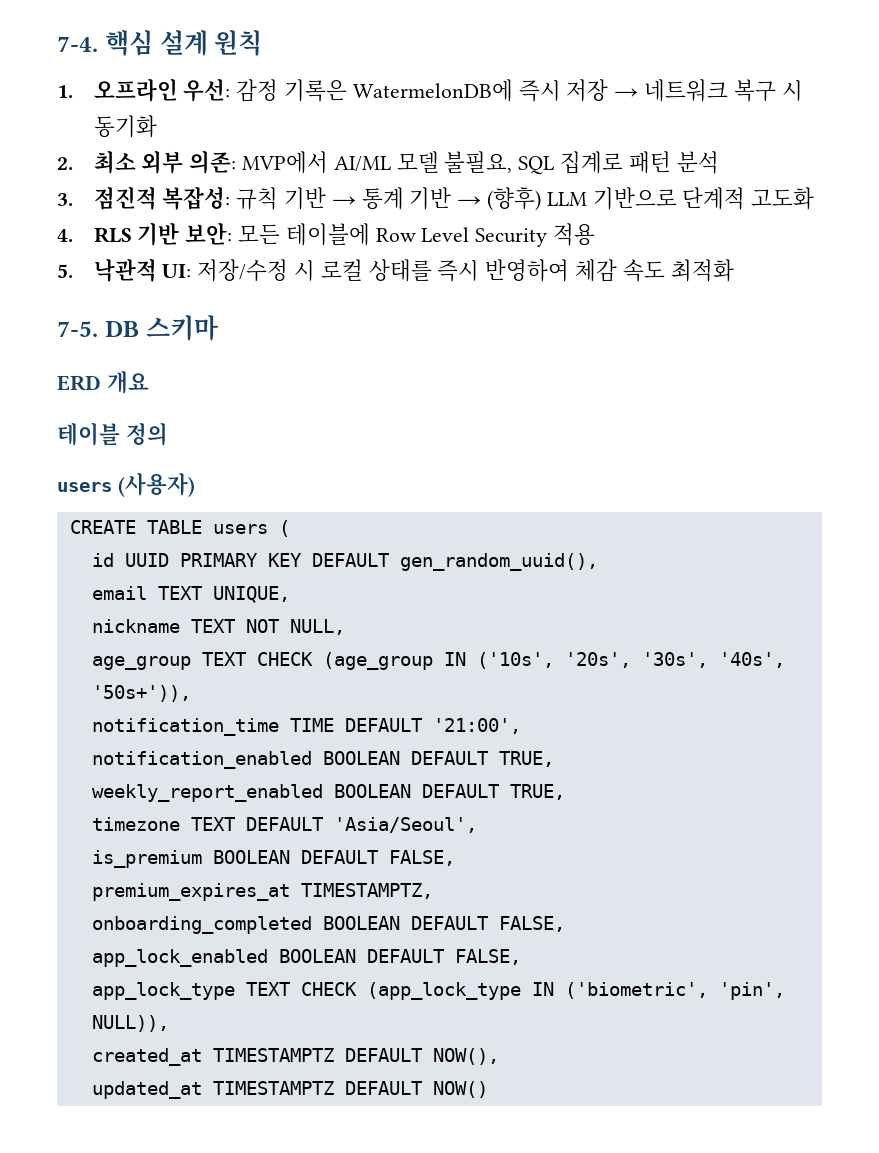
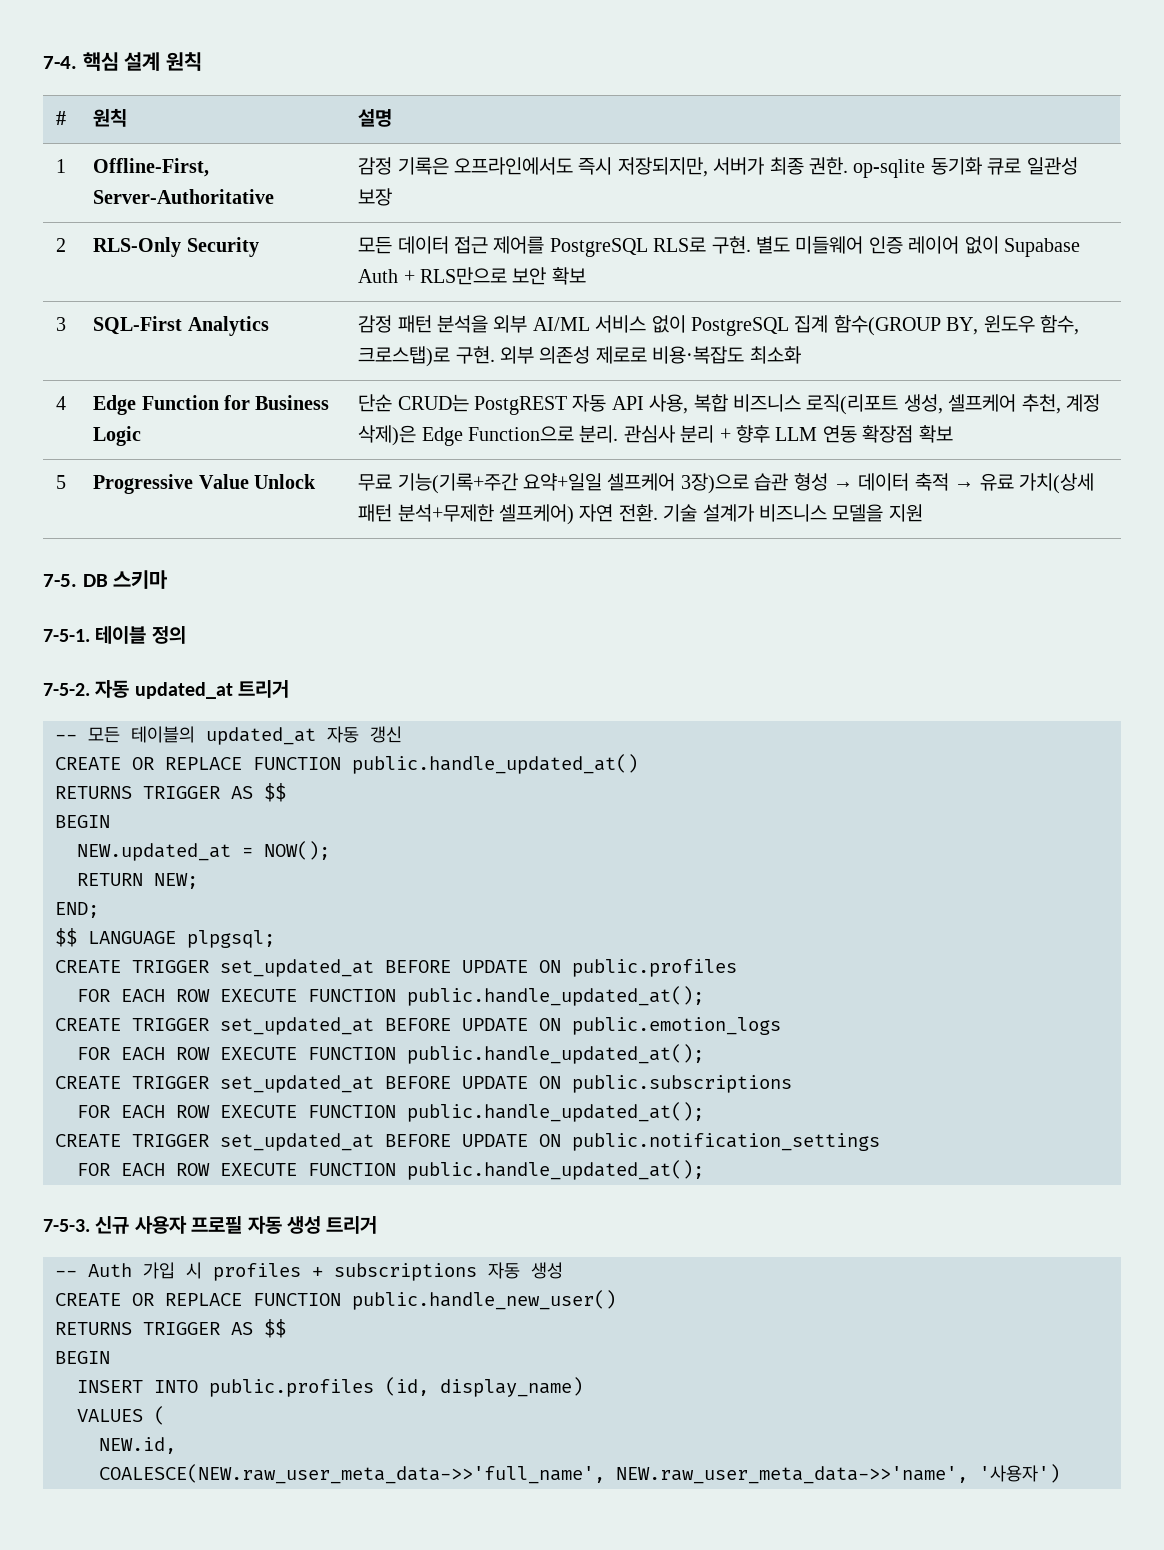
- 1. 오프라인 우선: 감정 기록은 WatermelonDB에 즉시 저장 → 네트워크 복구 시 동기화
- 2. 최소 외부 의존: MVP에서 AI/ML 모델 불필요, SQL 집계로 패턴 분석
- 3. 점진적 복잡성: 규칙 기반 → 통계 기반 → (향후) LLM 기반으로 단계적 고도화
- 4. RLS 기반 보안: 모든 테이블에 Row Level Security 적용
- 5. 낙관적 UI: 저장/수정 시 로컬 상태를 즉시 반영하여 체감 속도 최적화
+ # | 원칙 | 설명
+ 1 | Offline-First, Server-Authoritative | 감정 기록은 오프라인에서도 즉시 저장되지만, 서버가 최종 권한. op-sqlite 동기화 큐로 일관성 보장
+ 2 | RLS-Only Security | 모든 데이터 접근 제어를 PostgreSQL RLS로 구현. 별도 미들웨어 인증 레이어 없이 Supabase Auth + RLS만으로 보안 확보
+ 3 | SQL-First Analytics | 감정 패턴 분석을 외부 AI/ML 서비스 없이 PostgreSQL 집계 함수(GROUP BY, 윈도우 함수, 크로스탭)로 구현. 외부 의존성 제로로 비용·복잡도 최소화
+ 4 | Edge Function for Business Logic | 단순 CRUD는 PostgREST 자동 API 사용, 복합 비즈니스 로직(리포트 생성, 셀프케어 추천, 계정 삭제)은 Edge Function으로 분리. 관심사 분리 + 향후 LLM 연동 확장점 확보
+ 5 | Progressive Value Unlock | 무료 기능(기록+주간 요약+일일 셀프케어 3장)으로 습관 형성 → 데이터 축적 → 유료 가치(상세 패턴 분석+무제한 셀프케어) 자연 전환. 기술 설계가 비즈니스 모델을 지원
- ERD 개요
- 테이블 정의
+ 7-5-1. 테이블 정의
- users (사용자)
- CREATE TABLE users (
- id UUID PRIMARY KEY DEFAULT gen_random_uuid(),
- email TEXT UNIQUE,
- nickname TEXT NOT NULL,
- age_group TEXT CHECK (age_group IN ('10s', '20s', '30s', '40s', '50s+')),
- notification_time TIME DEFAULT '21:00',
- notification_enabled BOOLEAN DEFAULT TRUE,
- weekly_report_enabled BOOLEAN DEFAULT TRUE,
- timezone TEXT DEFAULT 'Asia/Seoul',
- is_premium BOOLEAN DEFAULT FALSE,
- premium_expires_at TIMESTAMPTZ,
- onboarding_completed BOOLEAN DEFAULT FALSE,
- app_lock_enabled BOOLEAN DEFAULT FALSE,
- app_lock_type TEXT CHECK (app_lock_type IN ('biometric', 'pin', NULL)),
- created_at TIMESTAMPTZ DEFAULT NOW(),
- updated_at TIMESTAMPTZ DEFAULT NOW()
+ 7-5-2. 자동 updated_at 트리거
+ -- 모든 테이블의 updated_at 자동 갱신
+ CREATE OR REPLACE FUNCTION public.handle_updated_at()
+ RETURNS TRIGGER AS $$
+ BEGIN
+ NEW.updated_at = NOW();
+ RETURN NEW;
+ END;
+ $$ LANGUAGE plpgsql;
+ CREATE TRIGGER set_updated_at BEFORE UPDATE ON public.profiles
+ FOR EACH ROW EXECUTE FUNCTION public.handle_updated_at();
+ CREATE TRIGGER set_updated_at BEFORE UPDATE ON public.emotion_logs
+ FOR EACH ROW EXECUTE FUNCTION public.handle_updated_at();
+ CREATE TRIGGER set_updated_at BEFORE UPDATE ON public.subscriptions
+ FOR EACH ROW EXECUTE FUNCTION public.handle_updated_at();
+ CREATE TRIGGER set_updated_at BEFORE UPDATE ON public.notification_settings
+ FOR EACH ROW EXECUTE FUNCTION public.handle_updated_at();
+ 7-5-3. 신규 사용자 프로필 자동 생성 트리거
+ -- Auth 가입 시 profiles + subscriptions 자동 생성
+ CREATE OR REPLACE FUNCTION public.handle_new_user()
+ RETURNS TRIGGER AS $$
+ BEGIN
+ INSERT INTO public.profiles (id, display_name)
+ VALUES (
+ NEW.id,
+ COALESCE(NEW.raw_user_meta_data->>'full_name', NEW.raw_user_meta_data->>'name', '사용자')

